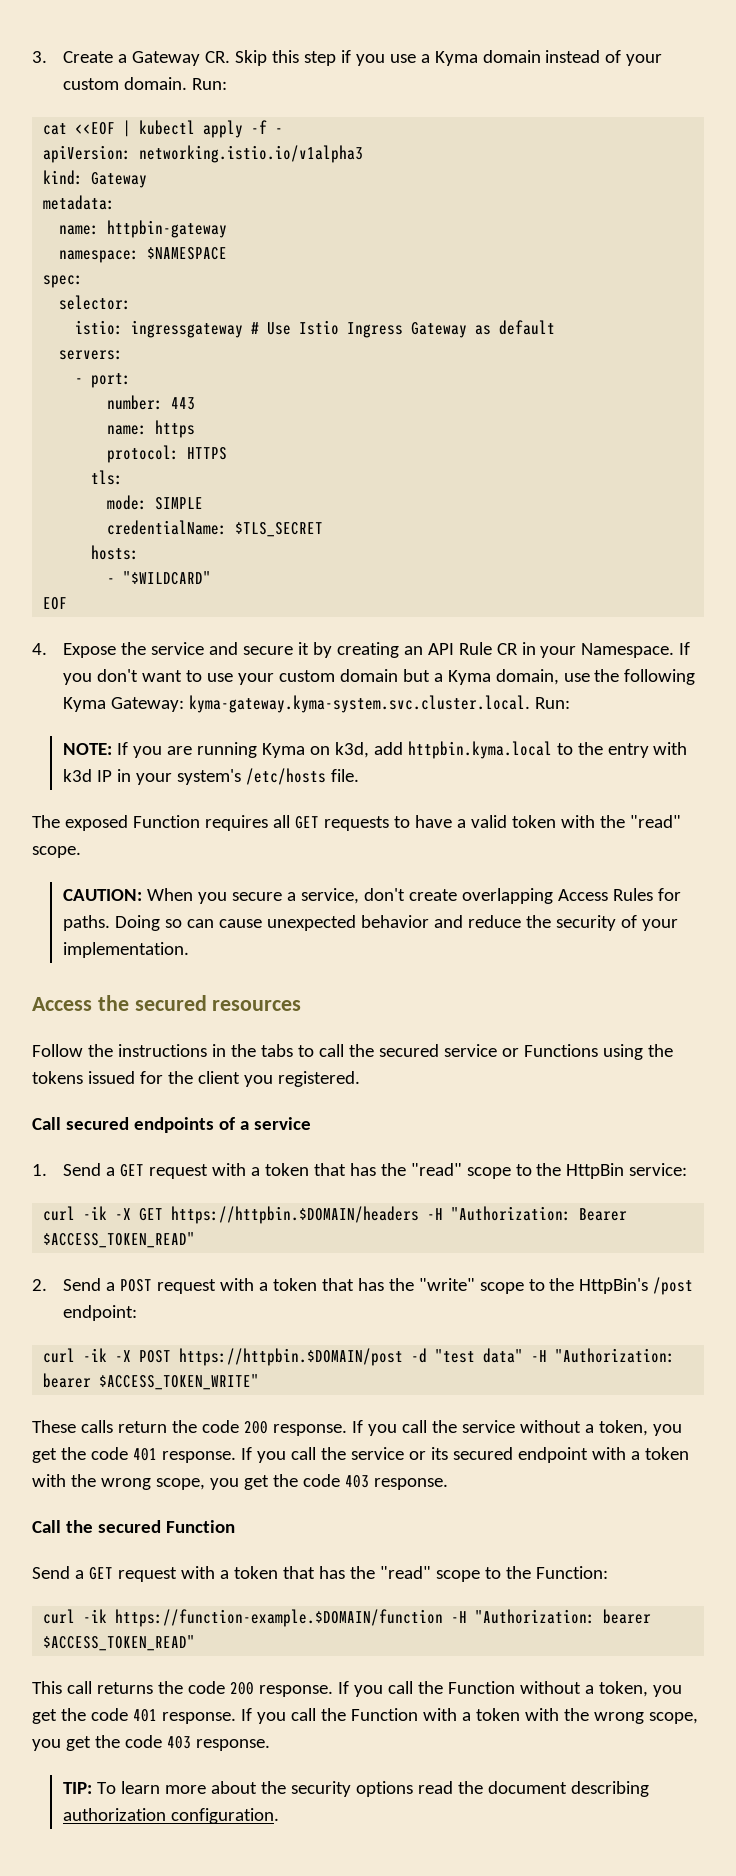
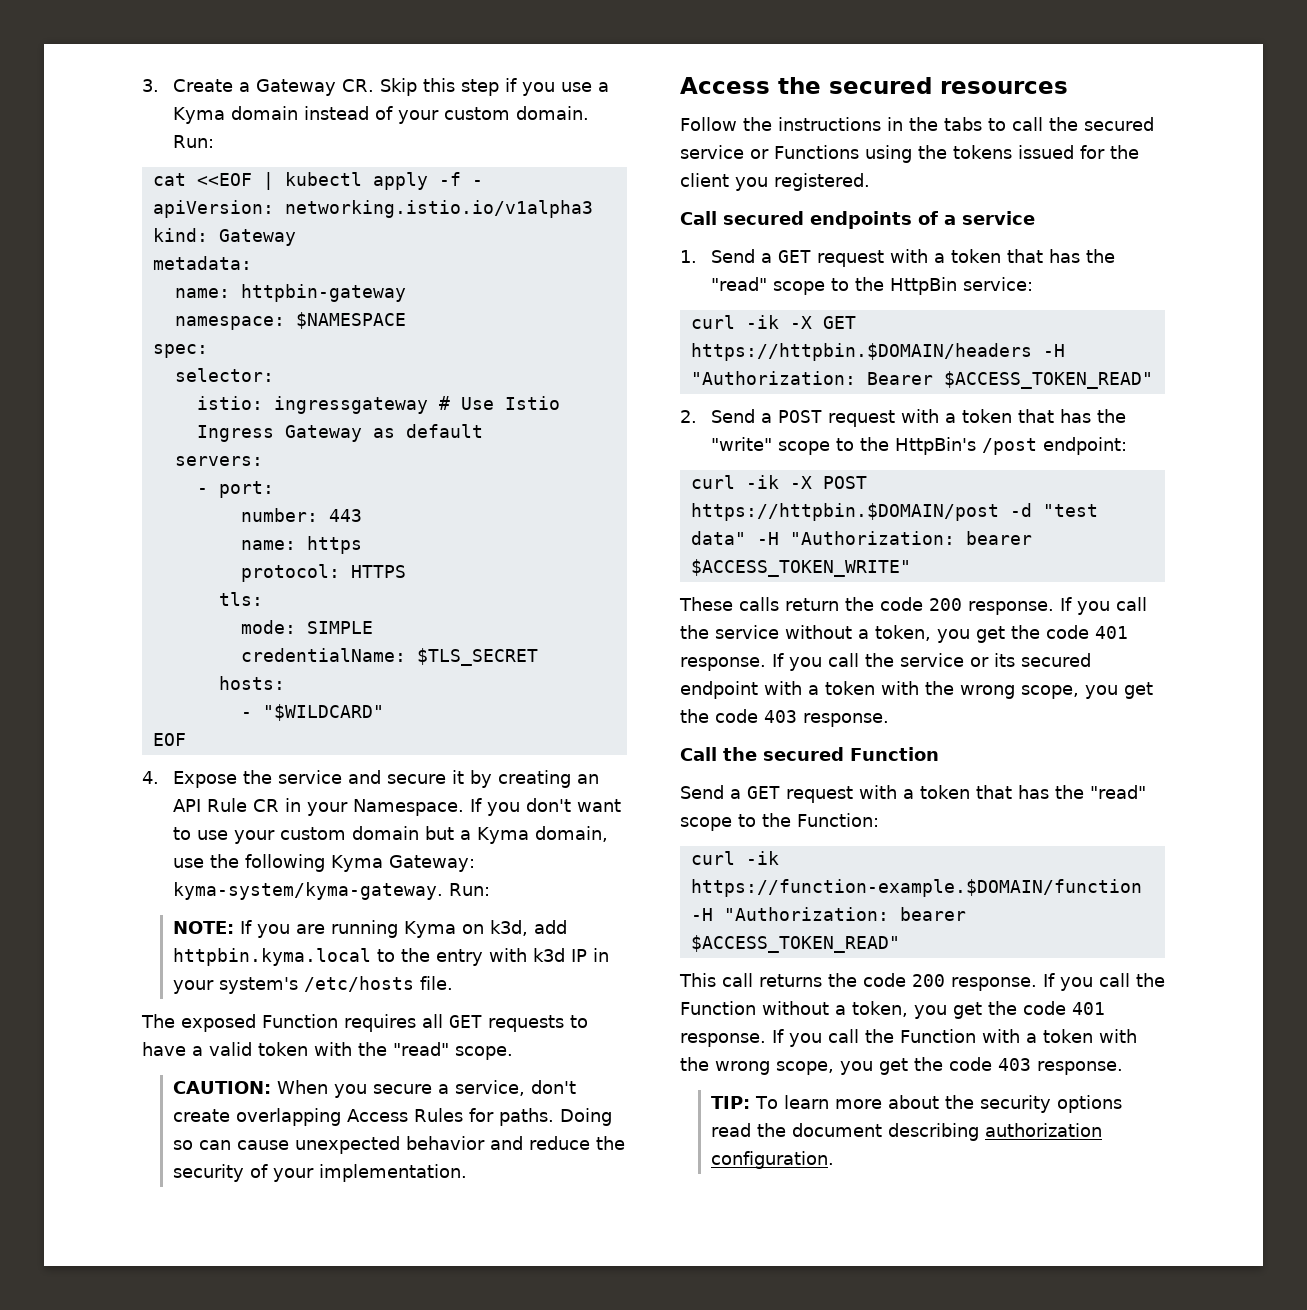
- If you don't want to use your custom domain but a Kyma domain, use the following Kyma Gateway: kyma-gateway.kyma-system.svc.cluster.local. Run:
+ If you don't want to use your custom domain but a Kyma domain, use the following Kyma Gateway: kyma-system/kyma-gateway. Run:

